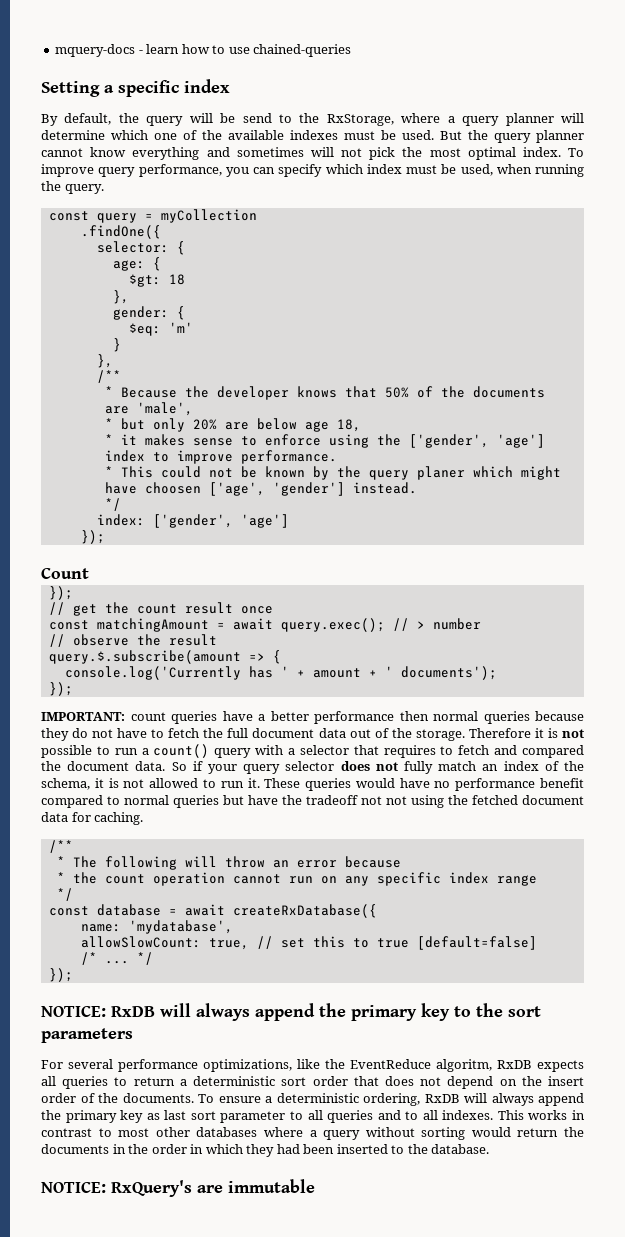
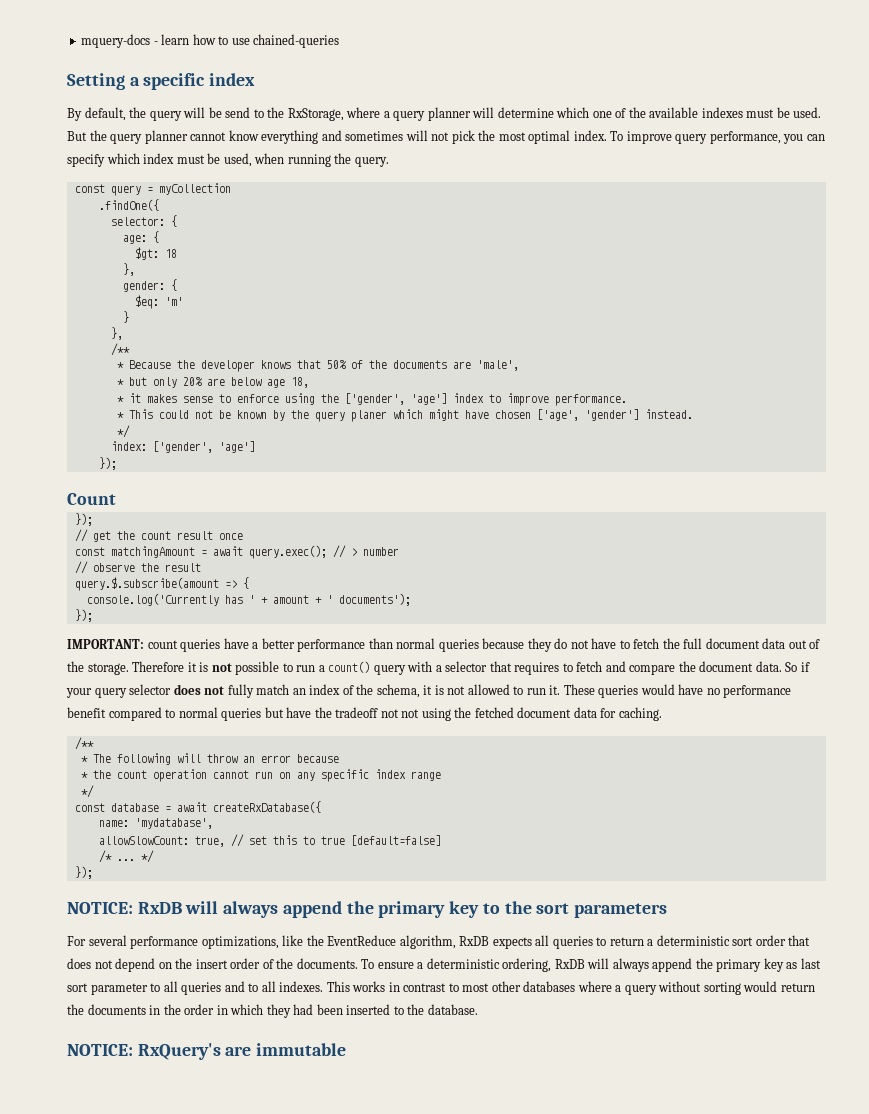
- * This could not be known by the query planer which might have choosen ['age', 'gender'] instead.
+ * This could not be known by the query planer which might have chosen ['age', 'gender'] instead.
- IMPORTANT: count queries have a better performance then normal queries because they do not have to fetch the full document data out of the storage.
+ IMPORTANT: count queries have a better performance than normal queries because they do not have to fetch the full document data out of the storage.
- Therefore it is not possible to run a count() query with a selector that requires to fetch and compared the document data.
+ Therefore it is not possible to run a count() query with a selector that requires to fetch and compare the document data.
- For several performance optimizations, like the EventReduce algoritm, RxDB expects all queries to return a deterministic sort order that does not depend on the insert order of the documents.
+ For several performance optimizations, like the EventReduce algorithm, RxDB expects all queries to return a deterministic sort order that does not depend on the insert order of the documents.

